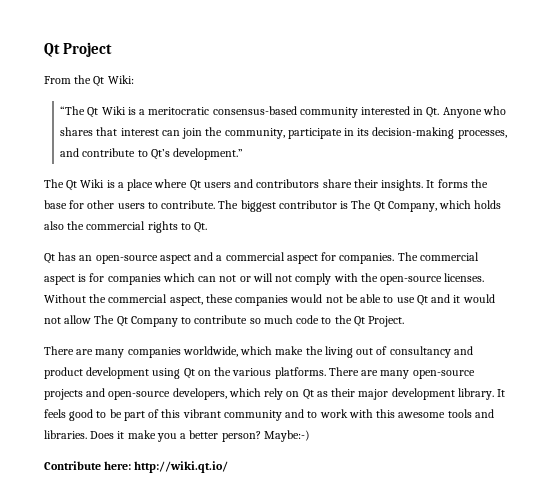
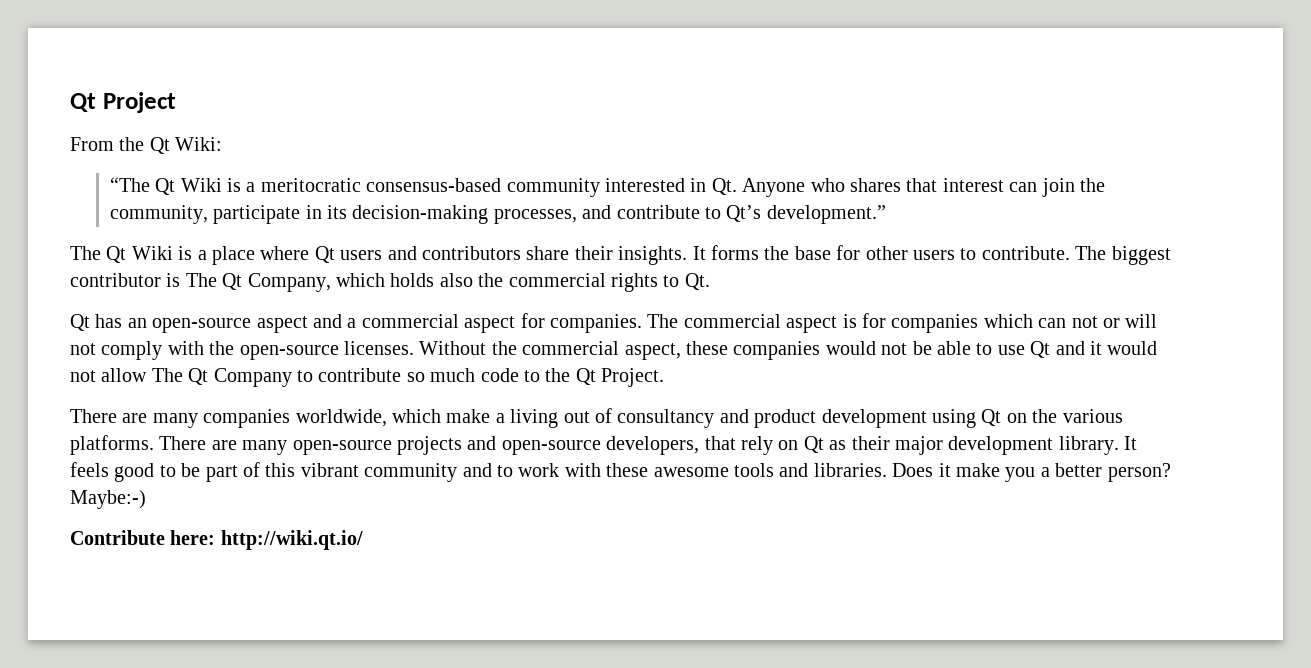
- There are many companies worldwide, which make the living out of consultancy and product development using Qt on the various platforms.
+ There are many companies worldwide, which make a living out of consultancy and product development using Qt on the various platforms.
- There are many open-source projects and open-source developers, which rely on Qt as their major development library.
+ There are many open-source projects and open-source developers, that rely on Qt as their major development library.
- It feels good to be part of this vibrant community and to work with this awesome tools and libraries.
+ It feels good to be part of this vibrant community and to work with these awesome tools and libraries.

